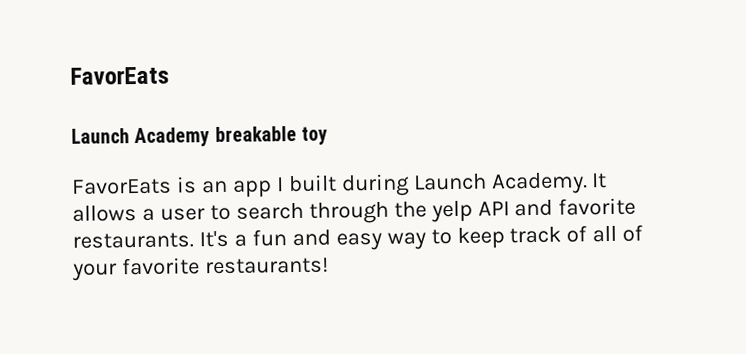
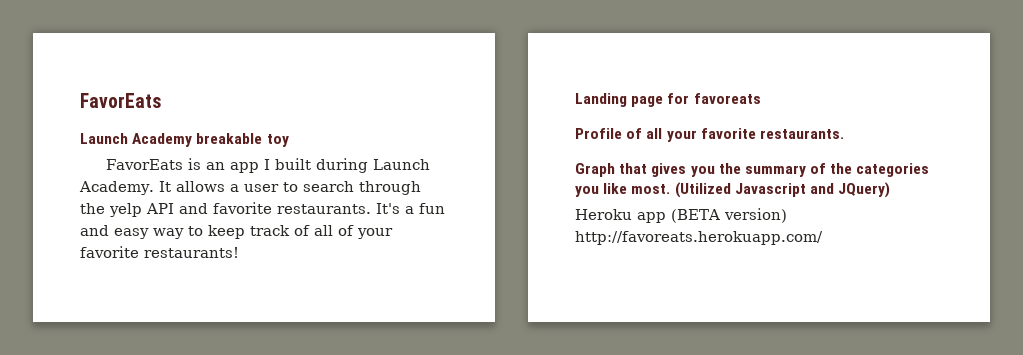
+ Landing page for favoreats
+ Profile of all your favorite restaurants.
+ Graph that gives you the summary of the categories you like most. (Utilized Javascript and JQuery)
+ Heroku app (BETA version) http://favoreats.herokuapp.com/

